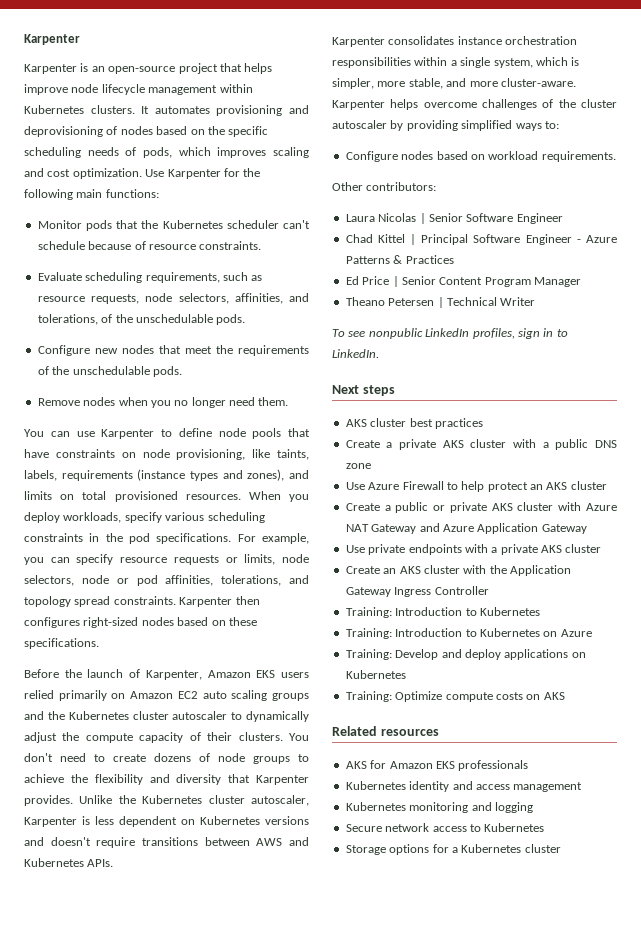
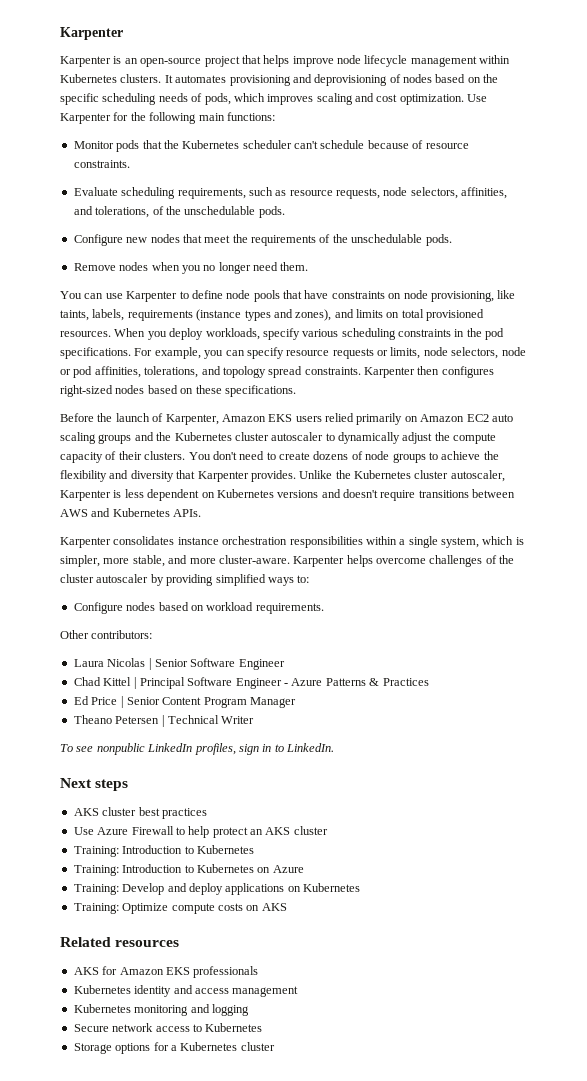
- Create a private AKS cluster with a public DNS zone
- Create a public or private AKS cluster with Azure NAT Gateway and Azure Application Gateway
- Use private endpoints with a private AKS cluster
- Create an AKS cluster with the Application Gateway Ingress Controller

